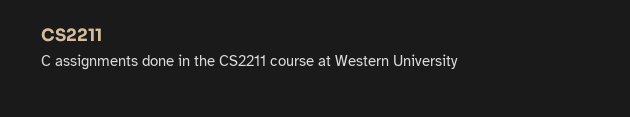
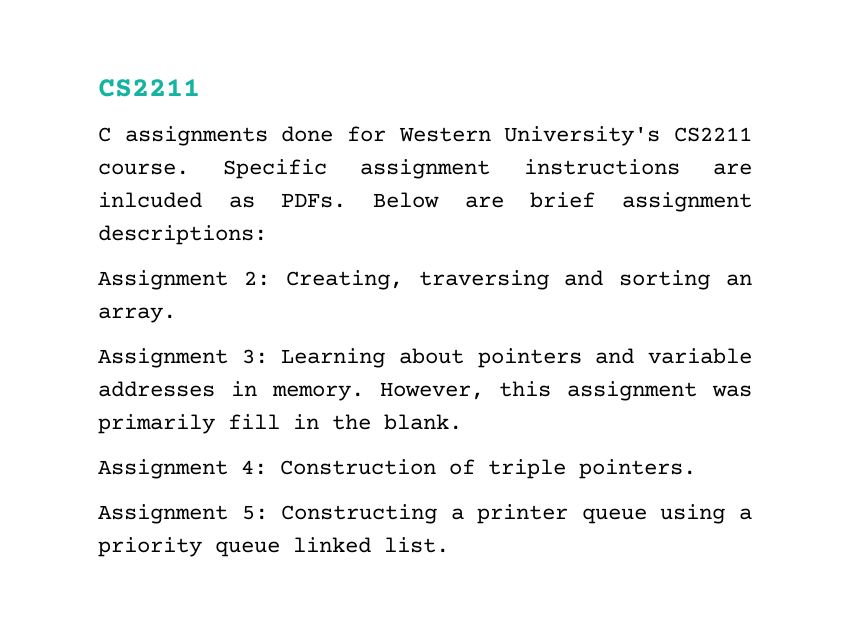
- C assignments done in the CS2211 course at Western University
+ C assignments done for Western University's CS2211 course. Specific assignment instructions are inlcuded as PDFs. Below are brief assignment descriptions:
+ Assignment 2: Creating, traversing and sorting an array.
+ Assignment 3: Learning about pointers and variable addresses in memory. However, this assignment was primarily fill in the blank.
+ Assignment 4: Construction of triple pointers.
+ Assignment 5: Constructing a printer queue using a priority queue linked list.

